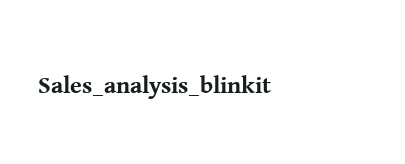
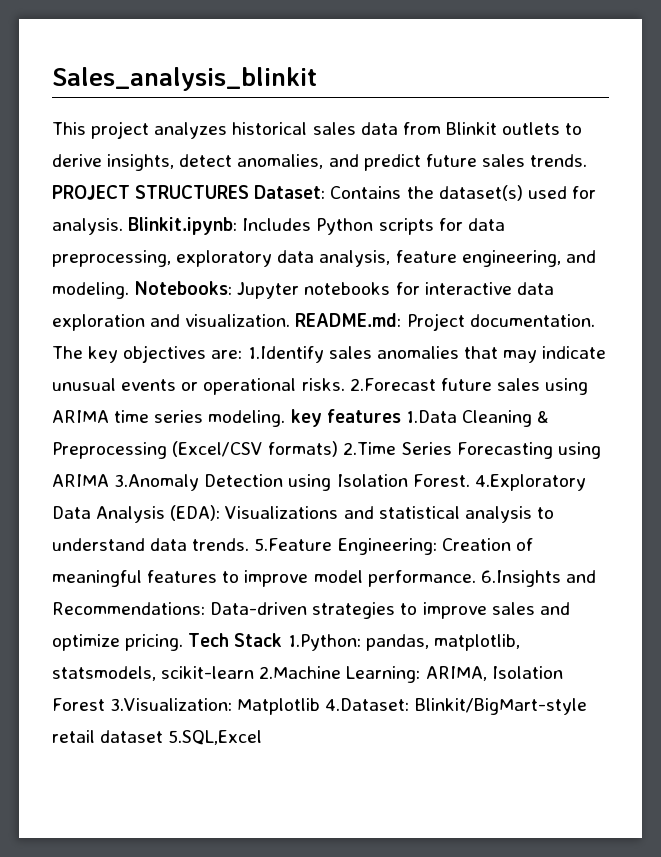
+ This project analyzes historical sales data from Blinkit outlets to derive insights, detect anomalies, and predict future sales trends. PROJECT STRUCTURES Dataset: Contains the dataset(s) used for analysis. Blinkit.ipynb: Includes Python scripts for data preprocessing, exploratory data analysis, feature engineering, and modeling. Notebooks: Jupyter notebooks for interactive data exploration and visualization. README.md: Project documentation. The key objectives are: 1.Identify sales anomalies that may indicate unusual events or operational risks. 2.Forecast future sales using ARIMA time series modeling. key features 1.Data Cleaning & Preprocessing (Excel/CSV formats) 2.Time Series Forecasting using ARIMA 3.Anomaly Detection using Isolation Forest. 4.Exploratory Data Analysis (EDA): Visualizations and statistical analysis to understand data trends. 5.Feature Engineering: Creation of meaningful features to improve model performance. 6.Insights and Recommendations: Data-driven strategies to improve sales and optimize pricing. Tech Stack 1.Python: pandas, matplotlib, statsmodels, scikit-learn 2.Machine Learning: ARIMA, Isolation Forest 3.Visualization: Matplotlib 4.Dataset: Blinkit/BigMart-style retail dataset 5.SQL,Excel

